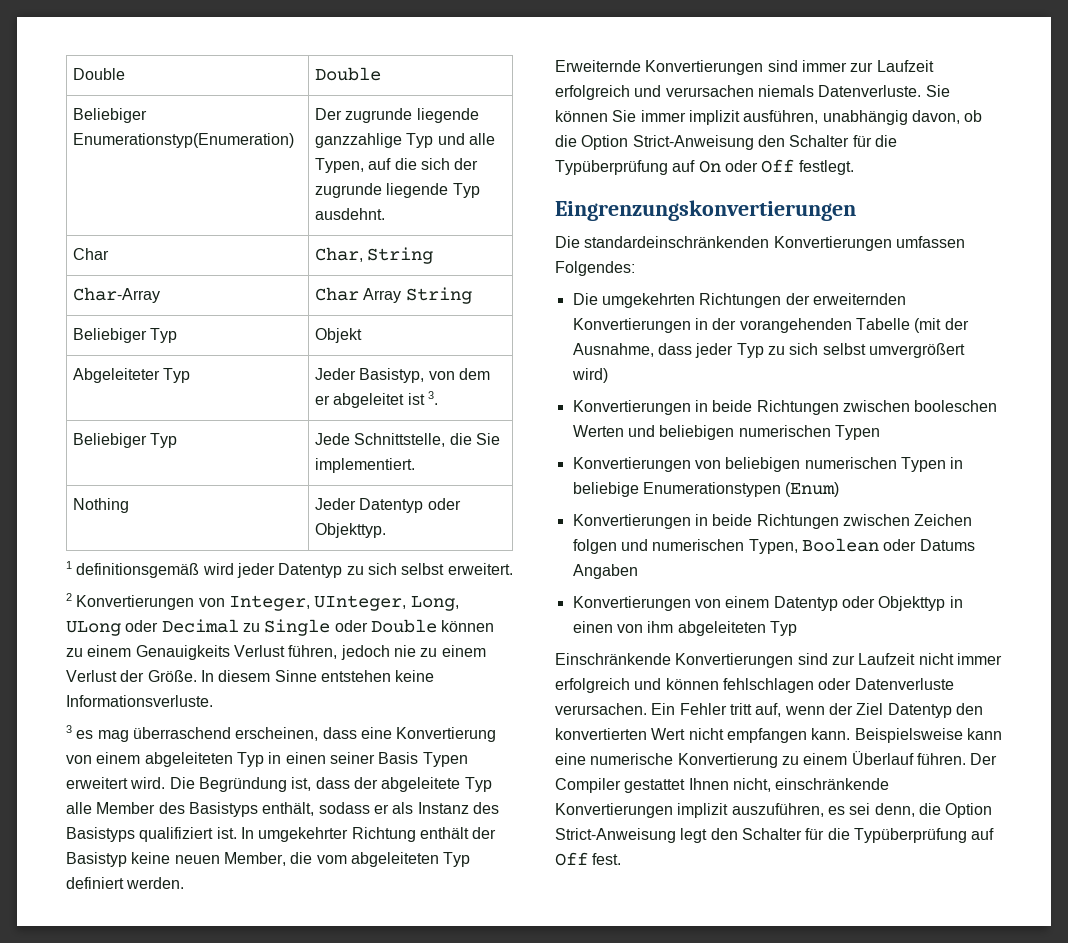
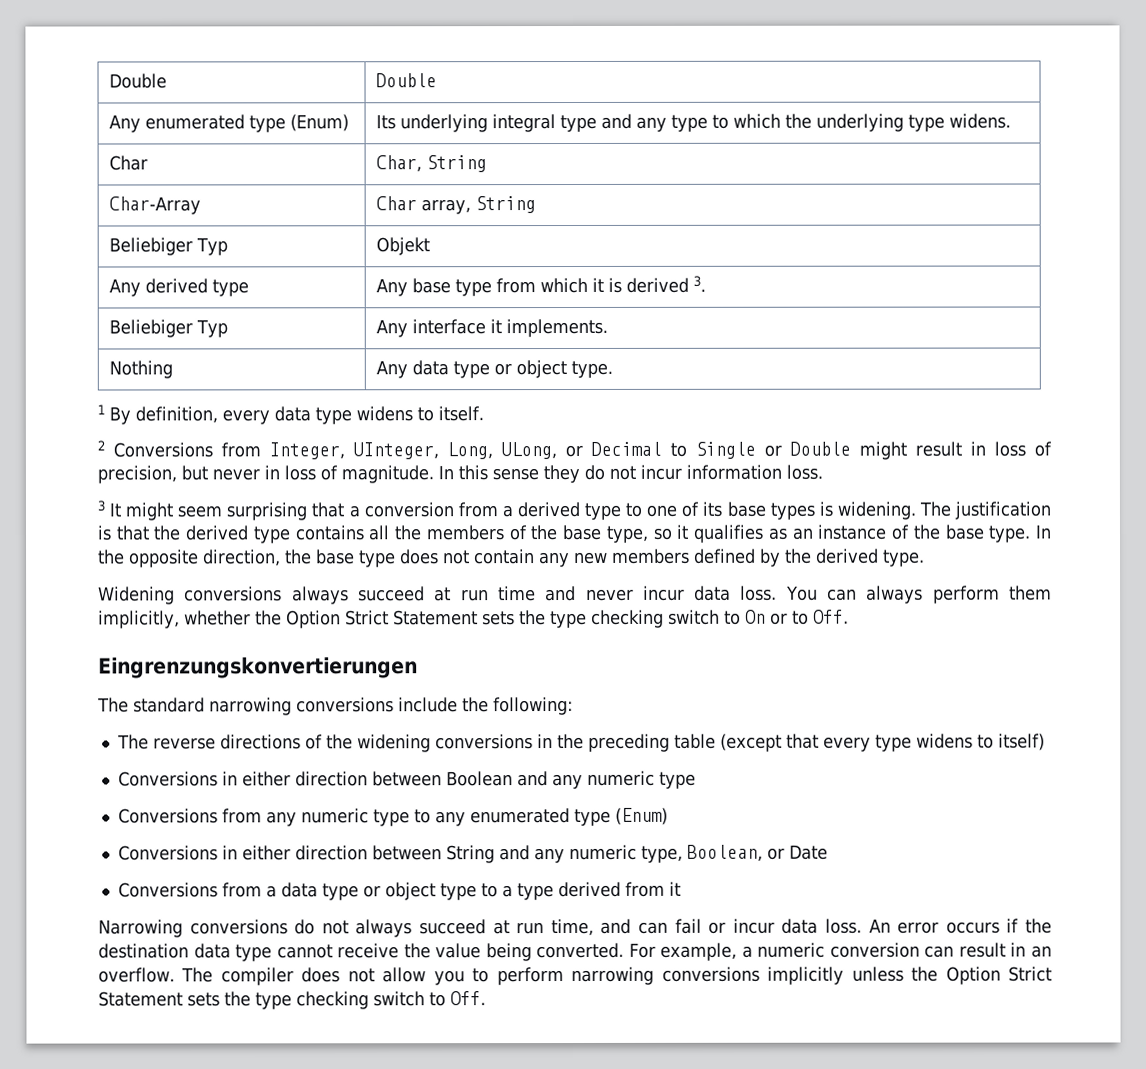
- Beliebiger Enumerationstyp(Enumeration) | Der zugrunde liegende ganzzahlige Typ und alle Typen, auf die sich der zugrunde liegende Typ ausdehnt.
+ Any enumerated type (Enum) | Its underlying integral type and any type to which the underlying type widens.
- Char-Array | Char Array String
+ Char-Array | Char array, String
- Abgeleiteter Typ | Jeder Basistyp, von dem er abgeleitet ist 3.
- Beliebiger Typ | Jede Schnittstelle, die Sie implementiert.
- Nothing | Jeder Datentyp oder Objekttyp.
- 1 definitionsgemäß wird jeder Datentyp zu sich selbst erweitert.
+ Any derived type | Any base type from which it is derived 3.
+ Beliebiger Typ | Any interface it implements.
+ Nothing | Any data type or object type.
+ 1 By definition, every data type widens to itself.
- 2 Konvertierungen von Integer, UInteger, Long, ULong oder Decimal zu Single oder Double können zu einem Genauigkeits Verlust führen, jedoch nie zu einem Verlust der Größe. In diesem Sinne entstehen keine Informationsverluste.
- 3 es mag überraschend erscheinen, dass eine Konvertierung von einem abgeleiteten Typ in einen seiner Basis Typen erweitert wird. Die Begründung ist, dass der abgeleitete Typ alle Member des Basistyps enthält, sodass er als Instanz des Basistyps qualifiziert ist. In umgekehrter Richtung enthält der Basistyp keine neuen Member, die vom abgeleiteten Typ definiert werden.
- Erweiternde Konvertierungen sind immer zur Laufzeit erfolgreich und verursachen niemals Datenverluste. Sie können Sie immer implizit ausführen, unabhängig davon, ob die Option Strict-Anweisung den Schalter für die Typüberprüfung auf On oder Off festlegt.
+ 2 Conversions from Integer, UInteger, Long, ULong, or Decimal to Single or Double might result in loss of precision, but never in loss of magnitude. In this sense they do not incur information loss.
+ 3 It might seem surprising that a conversion from a derived type to one of its base types is widening. The justification is that the derived type contains all the members of the base type, so it qualifies as an instance of the base type. In the opposite direction, the base type does not contain any new members defined by the derived type.
+ Widening conversions always succeed at run time and never incur data loss. You can always perform them implicitly, whether the Option Strict Statement sets the type checking switch to On or to Off.
  Eingrenzungskonvertierungen
- Die standardeinschränkenden Konvertierungen umfassen Folgendes:
- Die umgekehrten Richtungen der erweiternden Konvertierungen in der vorangehenden Tabelle (mit der Ausnahme, dass jeder Typ zu sich selbst umvergrößert wird)
- Konvertierungen in beide Richtungen zwischen booleschen Werten und beliebigen numerischen Typen
- Konvertierungen von beliebigen numerischen Typen in beliebige Enumerationstypen (Enum)
- Konvertierungen in beide Richtungen zwischen Zeichen folgen und numerischen Typen, Boolean oder Datums Angaben
- Konvertierungen von einem Datentyp oder Objekttyp in einen von ihm abgeleiteten Typ
- Einschränkende Konvertierungen sind zur Laufzeit nicht immer erfolgreich und können fehlschlagen oder Datenverluste verursachen. Ein Fehler tritt auf, wenn der Ziel Datentyp den konvertierten Wert nicht empfangen kann. Beispielsweise kann eine numerische Konvertierung zu einem Überlauf führen. Der Compiler gestattet Ihnen nicht, einschränkende Konvertierungen implizit auszuführen, es sei denn, die Option Strict-Anweisung legt den Schalter für die Typüberprüfung auf Off fest.
+ The standard narrowing conversions include the following:
+ The reverse directions of the widening conversions in the preceding table (except that every type widens to itself)
+ Conversions in either direction between Boolean and any numeric type
+ Conversions from any numeric type to any enumerated type (Enum)
+ Conversions in either direction between String and any numeric type, Boolean, or Date
+ Conversions from a data type or object type to a type derived from it
+ Narrowing conversions do not always succeed at run time, and can fail or incur data loss. An error occurs if the destination data type cannot receive the value being converted. For example, a numeric conversion can result in an overflow. The compiler does not allow you to perform narrowing conversions implicitly unless the Option Strict Statement sets the type checking switch to Off.

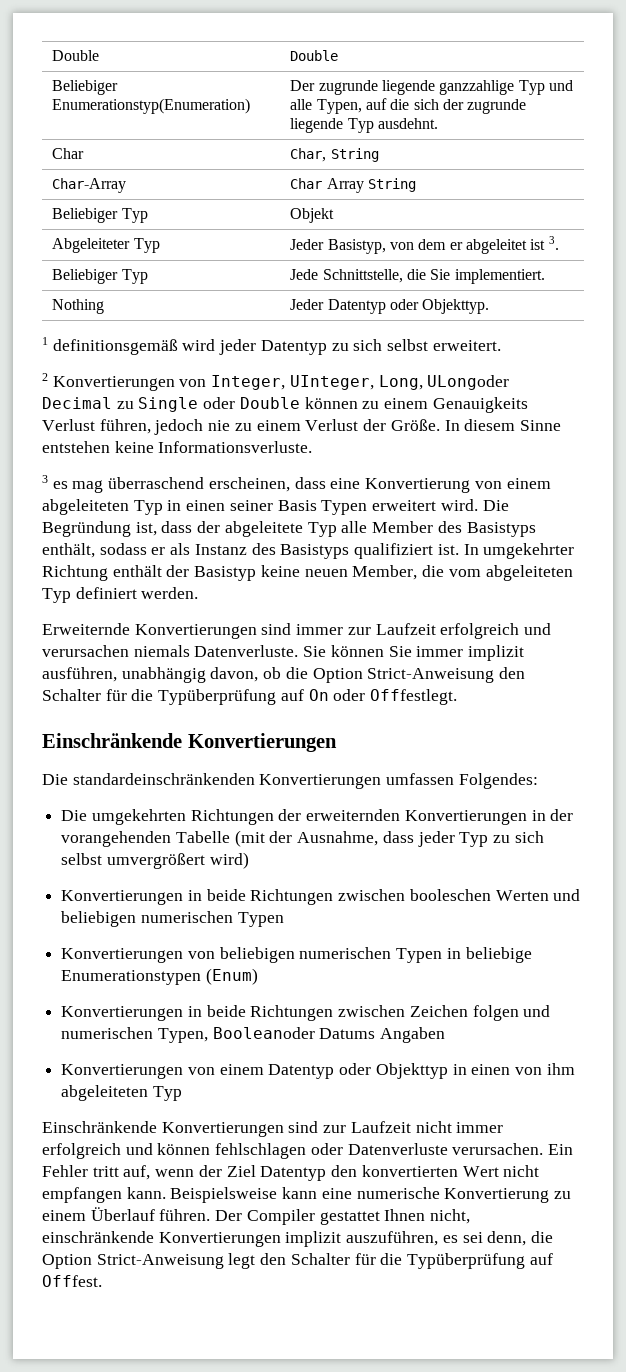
- Any enumerated type (Enum) | Its underlying integral type and any type to which the underlying type widens.
+ Beliebiger Enumerationstyp(Enumeration) | Der zugrunde liegende ganzzahlige Typ und alle Typen, auf die sich der zugrunde liegende Typ ausdehnt.
- Char-Array | Char array, String
+ Char-Array | Char Array String
- Any derived type | Any base type from which it is derived 3.
- Beliebiger Typ | Any interface it implements.
- Nothing | Any data type or object type.
- 1 By definition, every data type widens to itself.
+ Abgeleiteter Typ | Jeder Basistyp, von dem er abgeleitet ist 3.
+ Beliebiger Typ | Jede Schnittstelle, die Sie implementiert.
+ Nothing | Jeder Datentyp oder Objekttyp.
+ 1 definitionsgemäß wird jeder Datentyp zu sich selbst erweitert.
- 2 Conversions from Integer, UInteger, Long, ULong, or Decimal to Single or Double might result in loss of precision, but never in loss of magnitude. In this sense they do not incur information loss.
- 3 It might seem surprising that a conversion from a derived type to one of its base types is widening. The justification is that the derived type contains all the members of the base type, so it qualifies as an instance of the base type. In the opposite direction, the base type does not contain any new members defined by the derived type.
- Widening conversions always succeed at run time and never incur data loss. You can always perform them implicitly, whether the Option Strict Statement sets the type checking switch to On or to Off.
- Eingrenzungskonvertierungen
- The standard narrowing conversions include the following:
- The reverse directions of the widening conversions in the preceding table (except that every type widens to itself)
- Conversions in either direction between Boolean and any numeric type
- Conversions from any numeric type to any enumerated type (Enum)
- Conversions in either direction between String and any numeric type, Boolean, or Date
- Conversions from a data type or object type to a type derived from it
- Narrowing conversions do not always succeed at run time, and can fail or incur data loss. An error occurs if the destination data type cannot receive the value being converted. For example, a numeric conversion can result in an overflow. The compiler does not allow you to perform narrowing conversions implicitly unless the Option Strict Statement sets the type checking switch to Off.
+ 2 Konvertierungen von Integer, UInteger, Long, ULongoder Decimal zu Single oder Double können zu einem Genauigkeits Verlust führen, jedoch nie zu einem Verlust der Größe. In diesem Sinne entstehen keine Informationsverluste.
+ 3 es mag überraschend erscheinen, dass eine Konvertierung von einem abgeleiteten Typ in einen seiner Basis Typen erweitert wird. Die Begründung ist, dass der abgeleitete Typ alle Member des Basistyps enthält, sodass er als Instanz des Basistyps qualifiziert ist. In umgekehrter Richtung enthält der Basistyp keine neuen Member, die vom abgeleiteten Typ definiert werden.
+ Erweiternde Konvertierungen sind immer zur Laufzeit erfolgreich und verursachen niemals Datenverluste. Sie können Sie immer implizit ausführen, unabhängig davon, ob die Option Strict-Anweisung den Schalter für die Typüberprüfung auf On oder Offfestlegt.
+ Einschränkende Konvertierungen
+ Die standardeinschränkenden Konvertierungen umfassen Folgendes:
+ Die umgekehrten Richtungen der erweiternden Konvertierungen in der vorangehenden Tabelle (mit der Ausnahme, dass jeder Typ zu sich selbst umvergrößert wird)
+ Konvertierungen in beide Richtungen zwischen booleschen Werten und beliebigen numerischen Typen
+ Konvertierungen von beliebigen numerischen Typen in beliebige Enumerationstypen (Enum)
+ Konvertierungen in beide Richtungen zwischen Zeichen folgen und numerischen Typen, Booleanoder Datums Angaben
+ Konvertierungen von einem Datentyp oder Objekttyp in einen von ihm abgeleiteten Typ
+ Einschränkende Konvertierungen sind zur Laufzeit nicht immer erfolgreich und können fehlschlagen oder Datenverluste verursachen. Ein Fehler tritt auf, wenn der Ziel Datentyp den konvertierten Wert nicht empfangen kann. Beispielsweise kann eine numerische Konvertierung zu einem Überlauf führen. Der Compiler gestattet Ihnen nicht, einschränkende Konvertierungen implizit auszuführen, es sei denn, die Option Strict-Anweisung legt den Schalter für die Typüberprüfung auf Offfest.

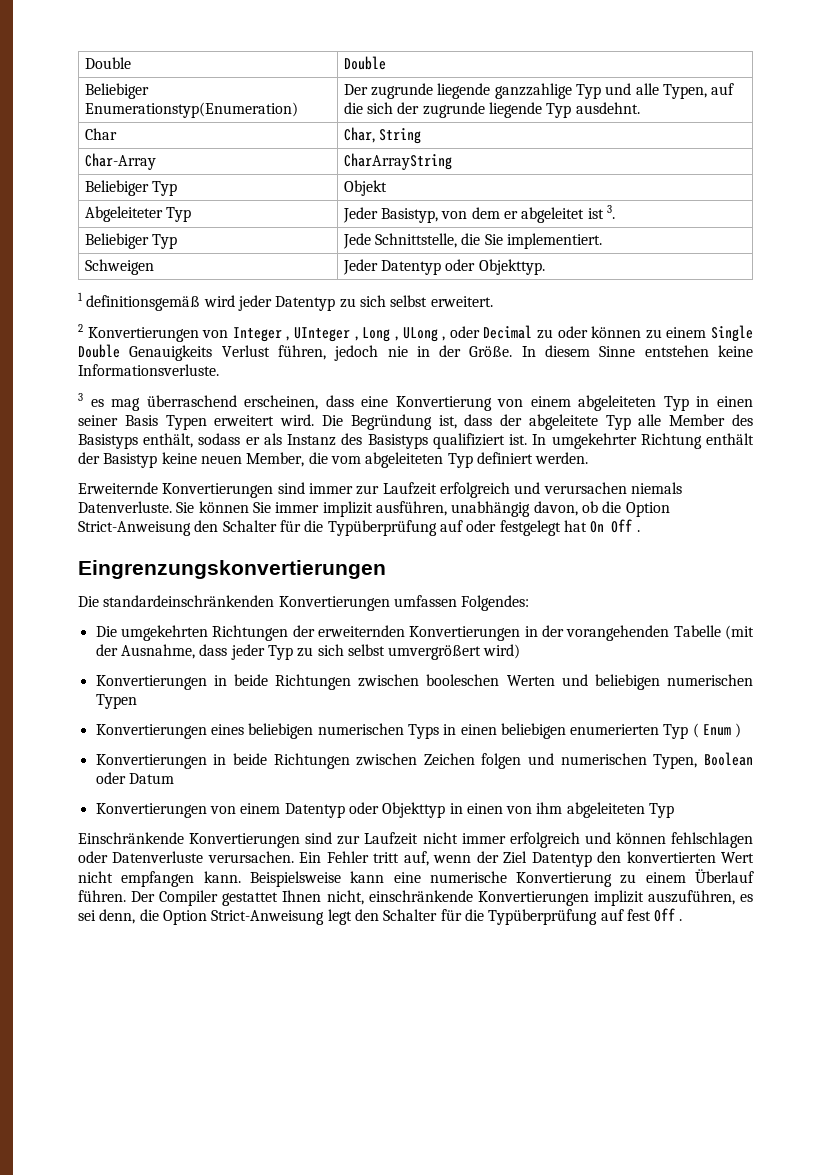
- Char-Array | Char Array String
+ Char-Array | CharArrayString
- Nothing | Jeder Datentyp oder Objekttyp.
+ Schweigen | Jeder Datentyp oder Objekttyp.
- 2 Konvertierungen von Integer, UInteger, Long, ULongoder Decimal zu Single oder Double können zu einem Genauigkeits Verlust führen, jedoch nie zu einem Verlust der Größe.
+ 2 Konvertierungen von Integer , UInteger , Long , ULong , oder Decimal zu oder können zu einem Single Double Genauigkeits Verlust führen, jedoch nie in der Größe.
- Sie können Sie immer implizit ausführen, unabhängig davon, ob die Option Strict-Anweisung den Schalter für die Typüberprüfung auf On oder Offfestlegt.
- Einschränkende Konvertierungen
+ Sie können Sie immer implizit ausführen, unabhängig davon, ob die Option Strict-Anweisung den Schalter für die Typüberprüfung auf oder festgelegt hat On Off .
+ Eingrenzungskonvertierungen
- Konvertierungen von beliebigen numerischen Typen in beliebige Enumerationstypen (Enum)
+ Konvertierungen eines beliebigen numerischen Typs in einen beliebigen enumerierten Typ ( Enum )
- Konvertierungen in beide Richtungen zwischen Zeichen folgen und numerischen Typen, Booleanoder Datums Angaben
+ Konvertierungen in beide Richtungen zwischen Zeichen folgen und numerischen Typen, Boolean oder Datum
- Der Compiler gestattet Ihnen nicht, einschränkende Konvertierungen implizit auszuführen, es sei denn, die Option Strict-Anweisung legt den Schalter für die Typüberprüfung auf Offfest.
+ Der Compiler gestattet Ihnen nicht, einschränkende Konvertierungen implizit auszuführen, es sei denn, die Option Strict-Anweisung legt den Schalter für die Typüberprüfung auf fest Off .

